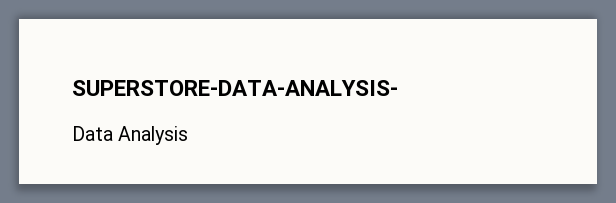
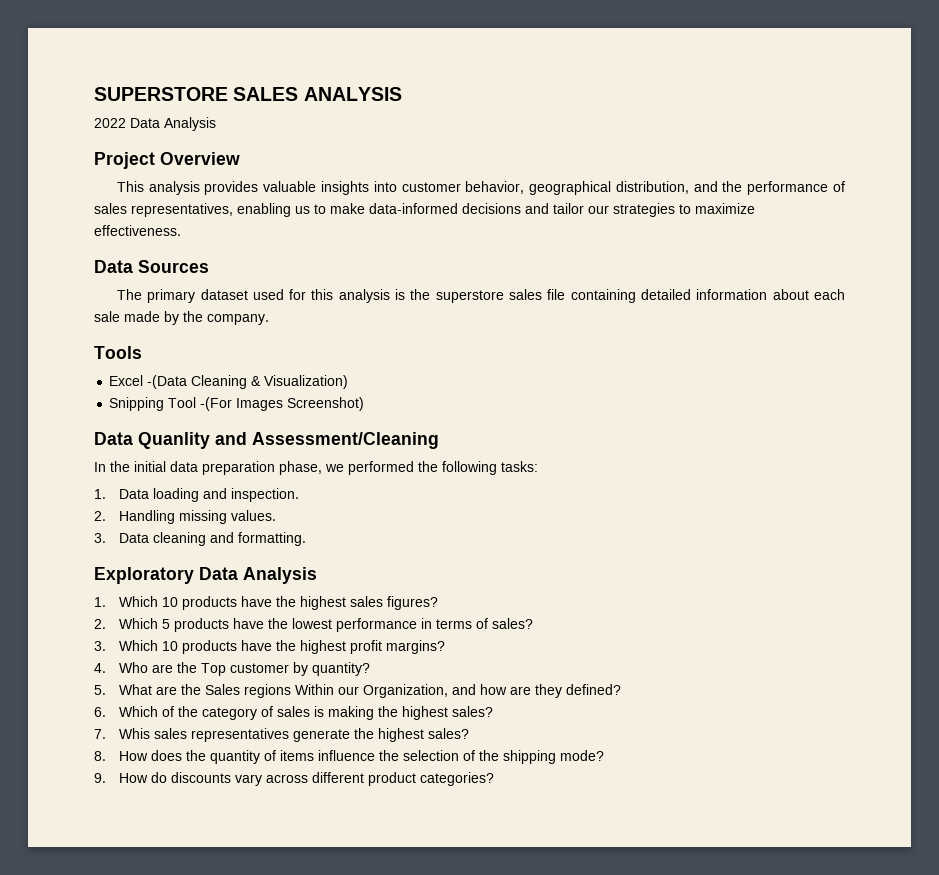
- SUPERSTORE-DATA-ANALYSIS-
- Data Analysis
+ SUPERSTORE SALES ANALYSIS
+ 2022 Data Analysis
+ Project Overview
+ This analysis provides valuable insights into customer behavior, geographical distribution, and the performance of sales representatives, enabling us to make data-informed decisions and tailor our strategies to maximize effectiveness.
+ Data Sources
+ The primary dataset used for this analysis is the superstore sales file containing detailed information about each sale made by the company.
+ Tools
+ Excel -(Data Cleaning & Visualization)
+ Snipping Tool -(For Images Screenshot)
+ Data Quanlity and Assessment/Cleaning
+ In the initial data preparation phase, we performed the following tasks:
+ 1. Data loading and inspection.
+ 2. Handling missing values.
+ 3. Data cleaning and formatting.
+ Exploratory Data Analysis
+ 1. Which 10 products have the highest sales figures?
+ 2. Which 5 products have the lowest performance in terms of sales?
+ 3. Which 10 products have the highest profit margins?
+ 4. Who are the Top customer by quantity?
+ 5. What are the Sales regions Within our Organization, and how are they defined?
+ 6. Which of the category of sales is making the highest sales?
+ 7. Whis sales representatives generate the highest sales?
+ 8. How does the quantity of items influence the selection of the shipping mode?
+ 9. How do discounts vary across different product categories?

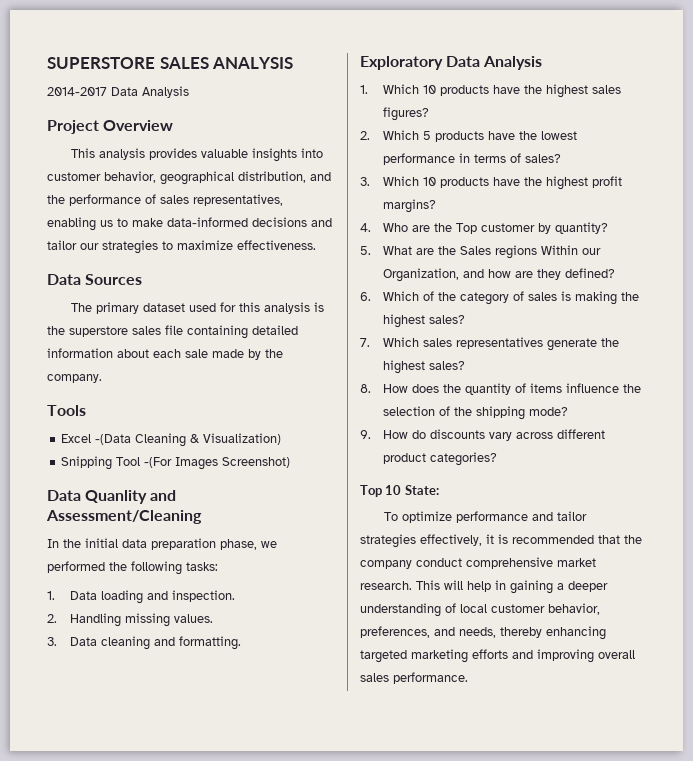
- 2022 Data Analysis
+ 2014-2017 Data Analysis
- 7. Whis sales representatives generate the highest sales?
+ 7. Which sales representatives generate the highest sales?
+ Top 10 State:
+ To optimize performance and tailor strategies effectively, it is recommended that the company conduct comprehensive market research. This will help in gaining a deeper understanding of local customer behavior, preferences, and needs, thereby enhancing targeted marketing efforts and improving overall sales performance.

